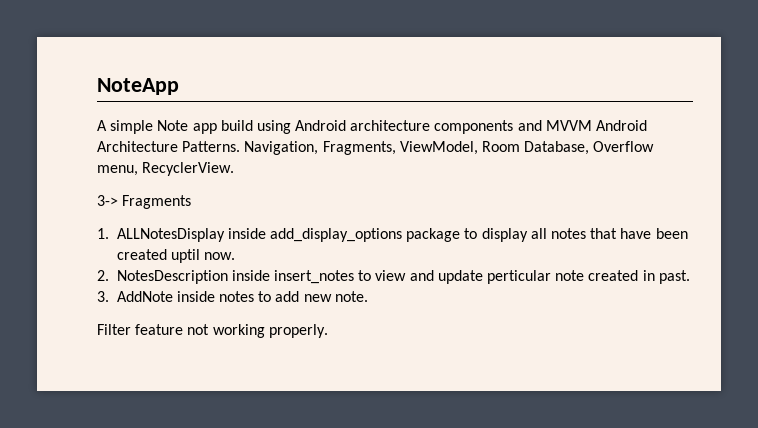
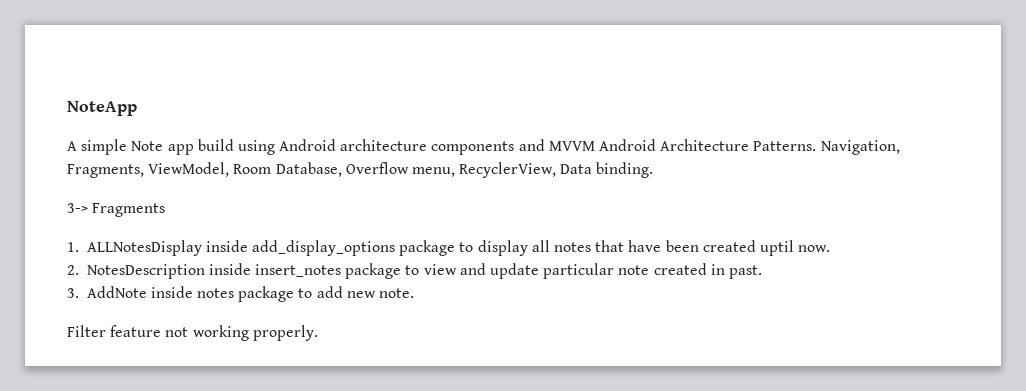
- Navigation, Fragments, ViewModel, Room Database, Overflow menu, RecyclerView.
+ Navigation, Fragments, ViewModel, Room Database, Overflow menu, RecyclerView, Data binding.
- 2. NotesDescription inside insert_notes to view and update perticular note created in past.
+ 2. NotesDescription inside insert_notes package to view and update particular note created in past.
- 3. AddNote inside notes to add new note.
+ 3. AddNote inside notes package to add new note.

